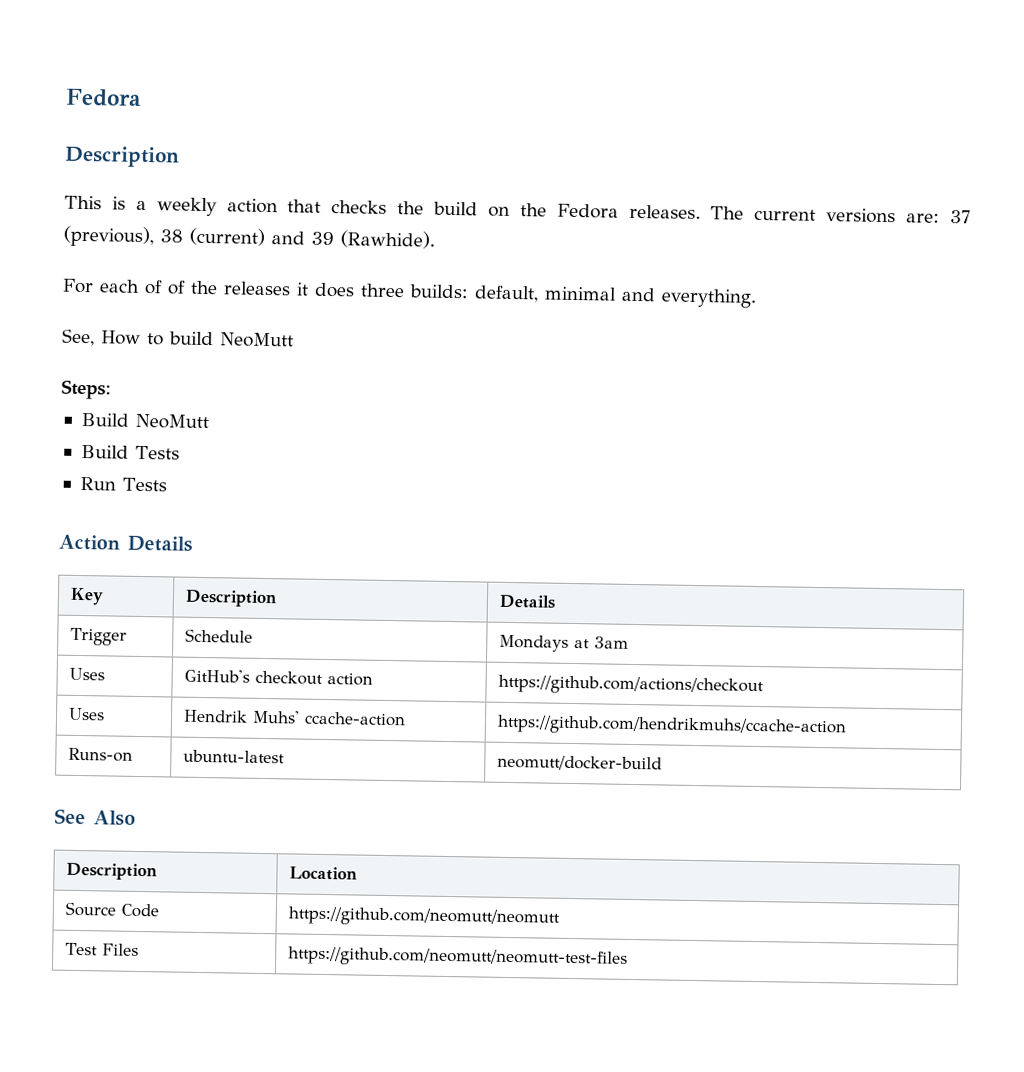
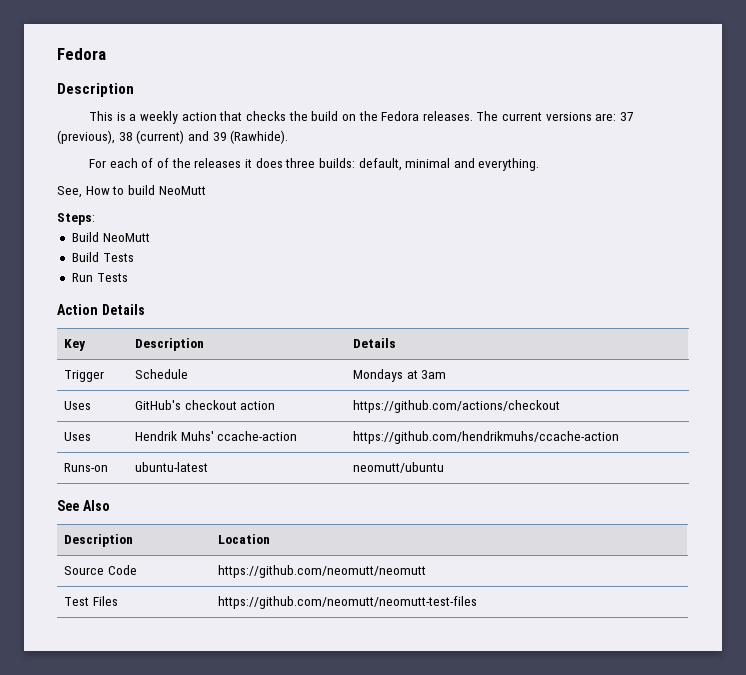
- Runs-on | ubuntu-latest | neomutt/docker-build
+ Runs-on | ubuntu-latest | neomutt/ubuntu

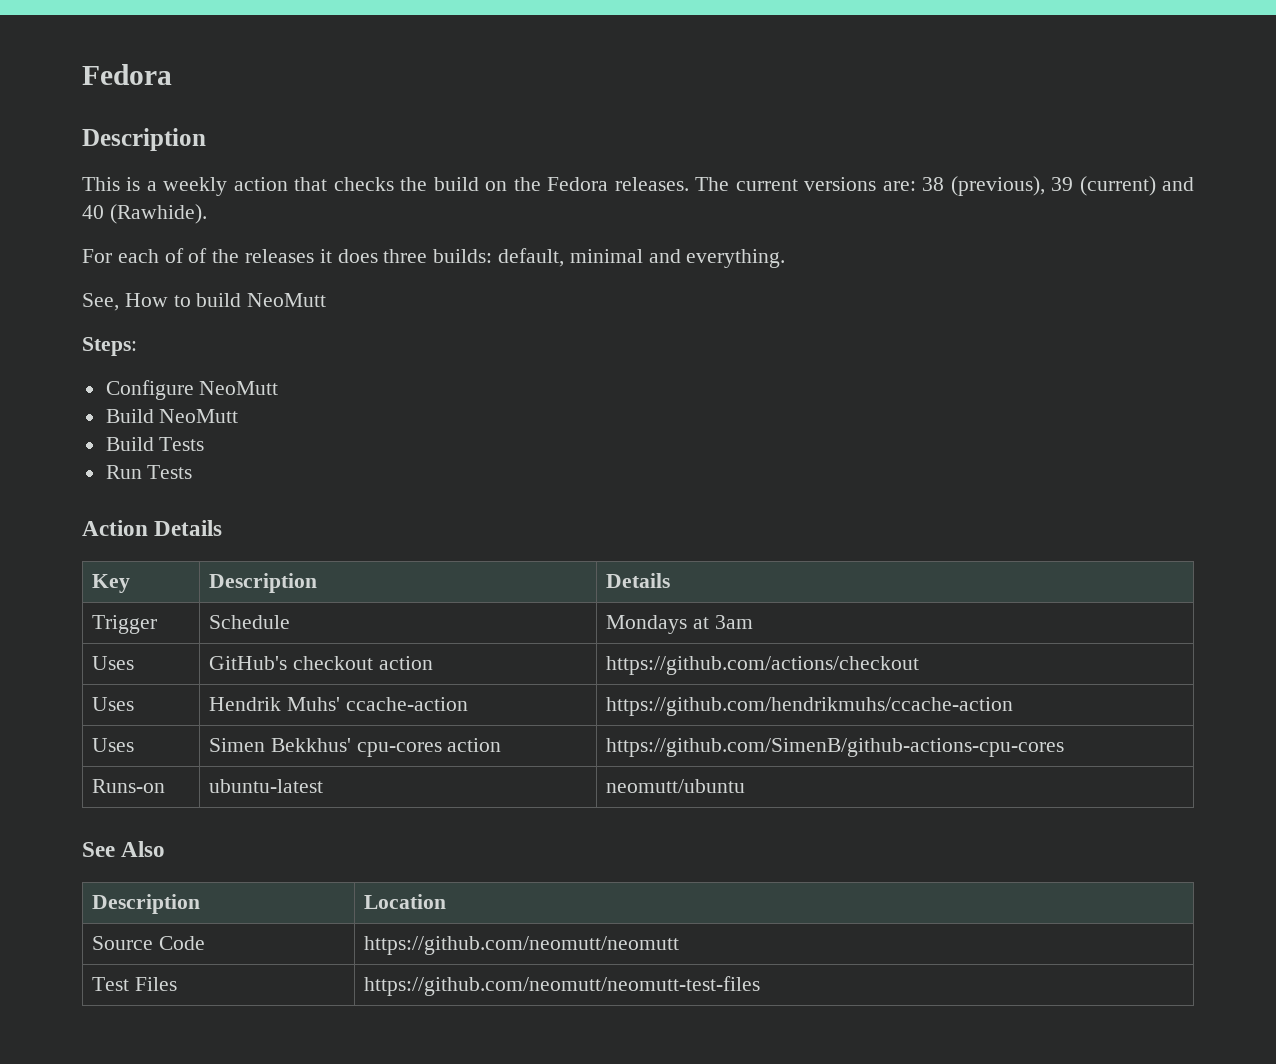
- The current versions are: 37 (previous), 38 (current) and 39 (Rawhide).
+ The current versions are: 38 (previous), 39 (current) and 40 (Rawhide).
+ Configure NeoMutt
+ Uses | Simen Bekkhus' cpu-cores action | https://github.com/SimenB/github-actions-cpu-cores

